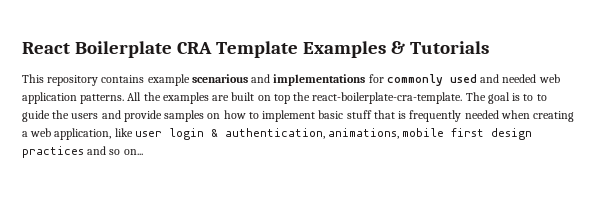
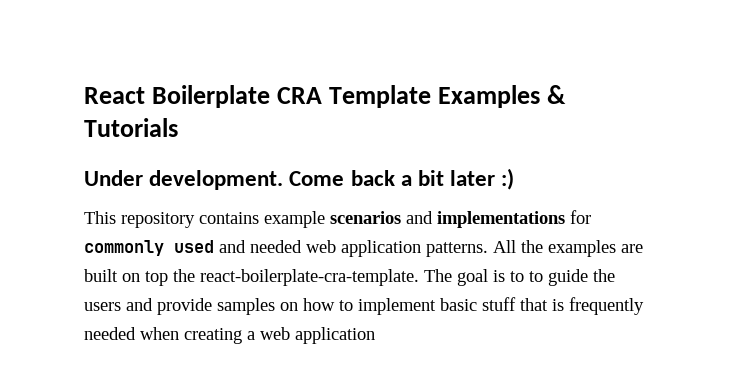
+ Under development. Come back a bit later :)
- This repository contains example scenarious and implementations for commonly used and needed web application patterns.
+ This repository contains example scenarios and implementations for commonly used and needed web application patterns.
- The goal is to to guide the users and provide samples on how to implement basic stuff that is frequently needed when creating a web application, like user login & authentication, animations, mobile first design practices and so on...
+ The goal is to to guide the users and provide samples on how to implement basic stuff that is frequently needed when creating a web application

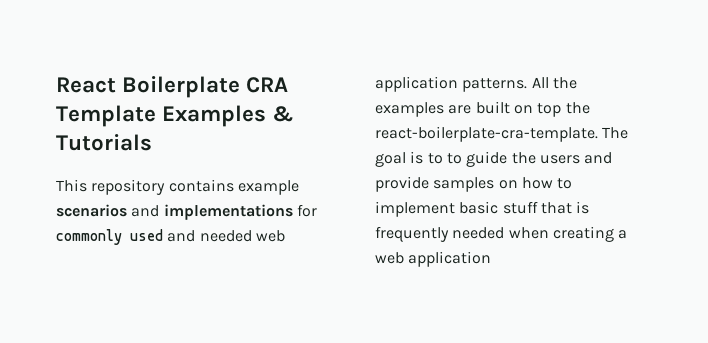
- Under development. Come back a bit later :)

